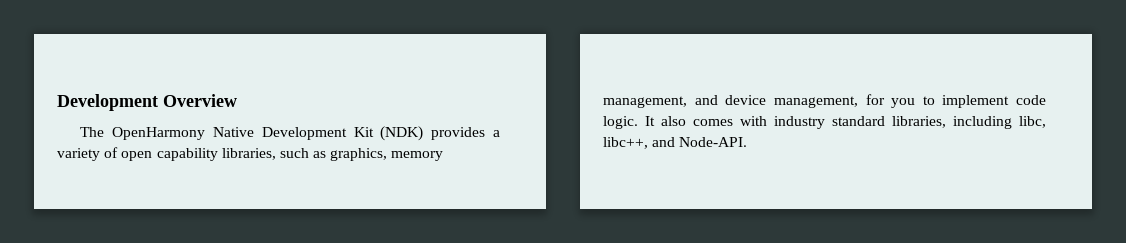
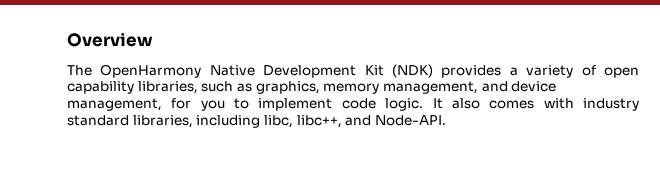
- Development Overview
+ Overview

